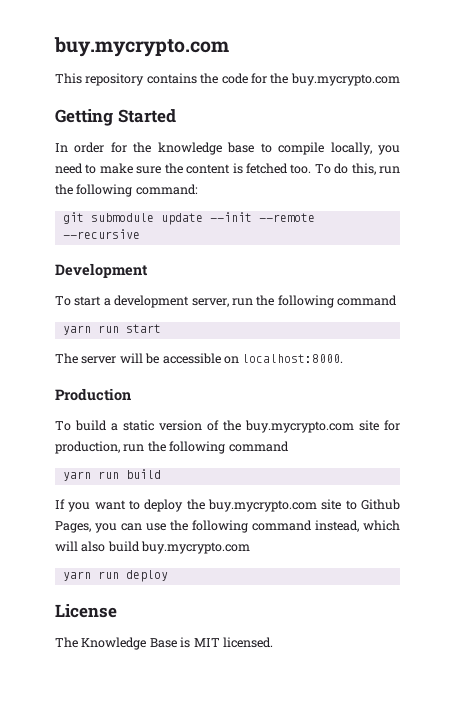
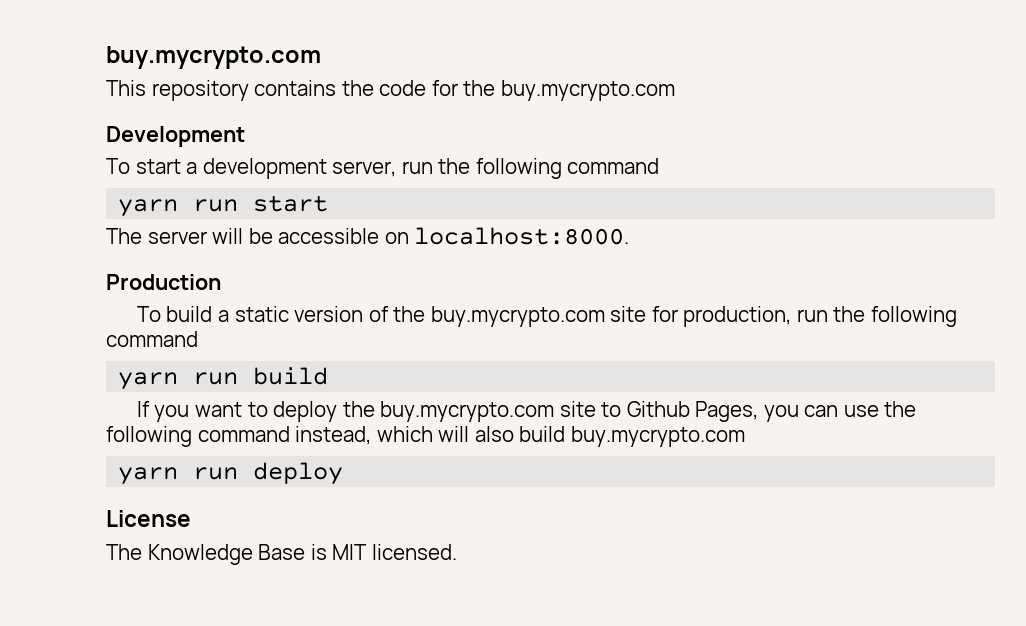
- Getting Started
- In order for the knowledge base to compile locally, you need to make sure the content is fetched too. To do this, run the following command:
- git submodule update --init --remote --recursive

